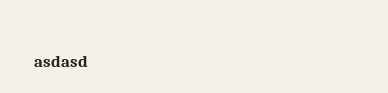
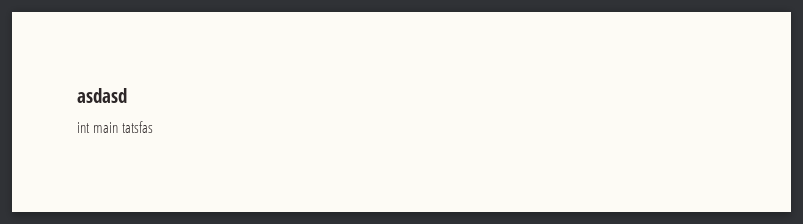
+ int main tatsfas

